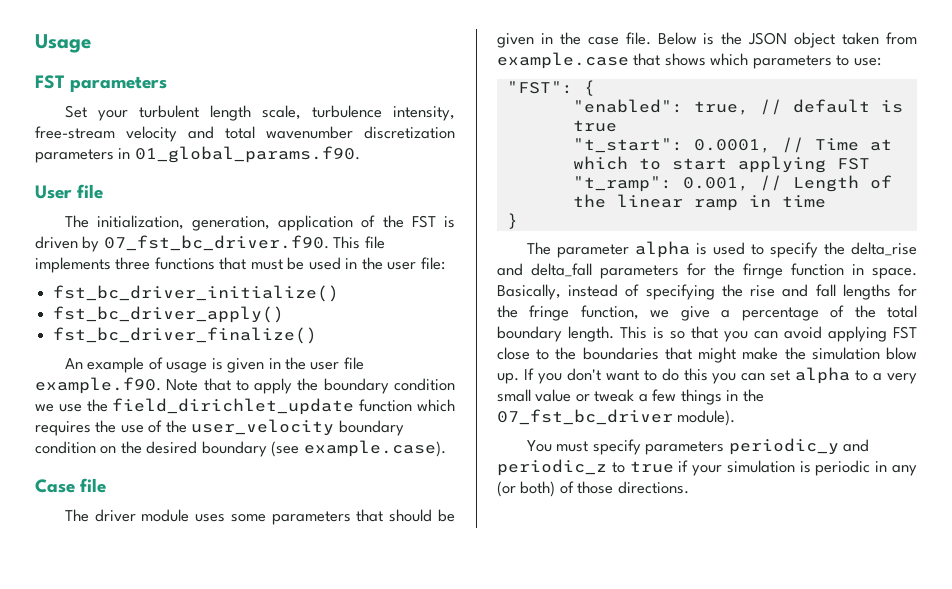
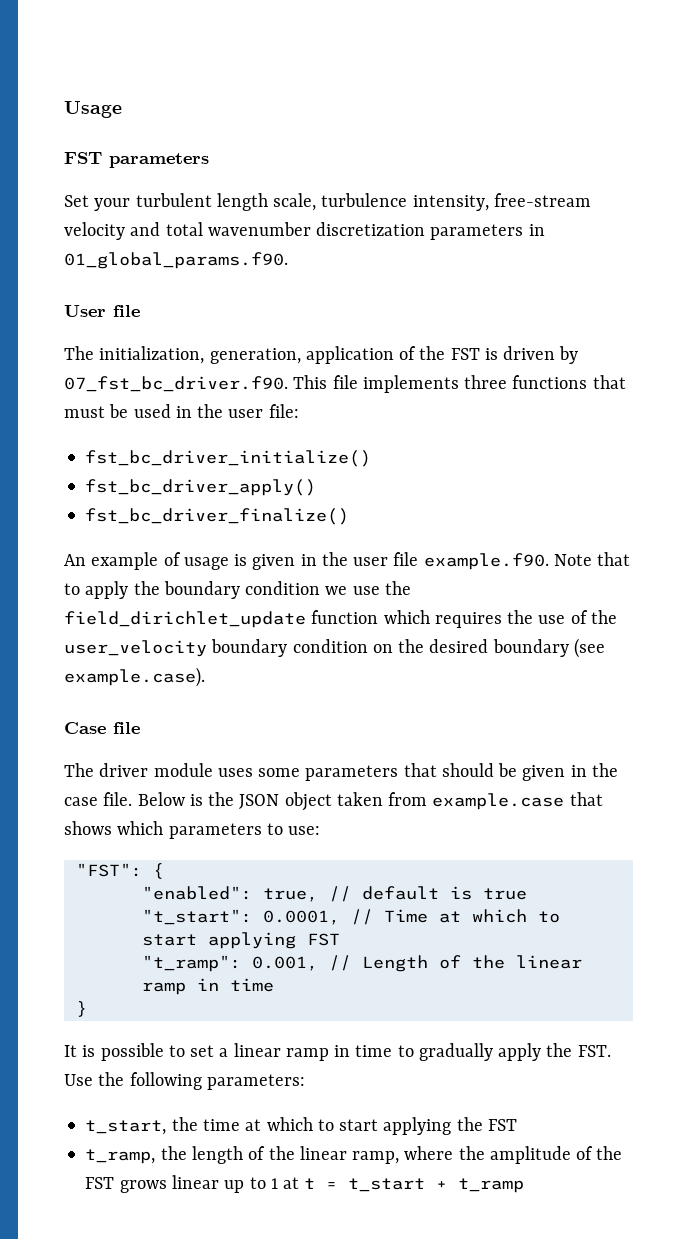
- The parameter alpha is used to specify the delta_rise and delta_fall parameters for the firnge function in space. Basically, instead of specifying the rise and fall lengths for the fringe function, we give a percentage of the total boundary length. This is so that you can avoid applying FST close to the boundaries that might make the simulation blow up. If you don't want to do this you can set alpha to a very small value or tweak a few things in the 07_fst_bc_driver module).
- You must specify parameters periodic_y and periodic_z to true if your simulation is periodic in any (or both) of those directions.
+ It is possible to set a linear ramp in time to gradually apply the FST. Use the following parameters:
+ t_start, the time at which to start applying the FST
+ t_ramp, the length of the linear ramp, where the amplitude of the FST grows linear up to 1 at t = t_start + t_ramp

